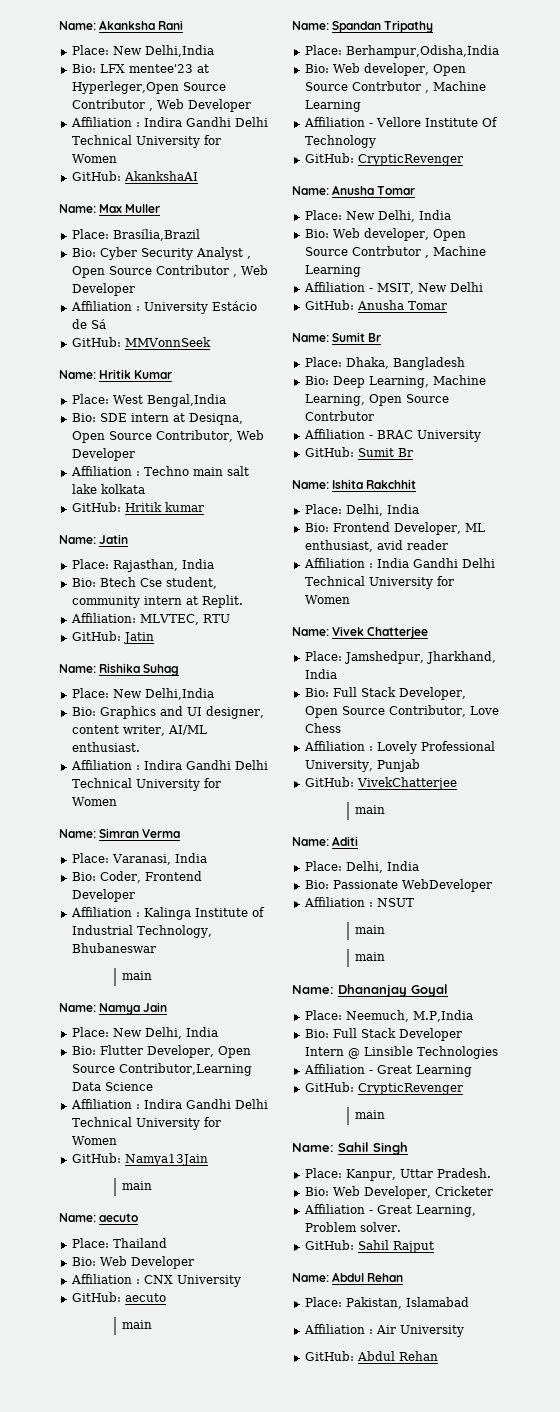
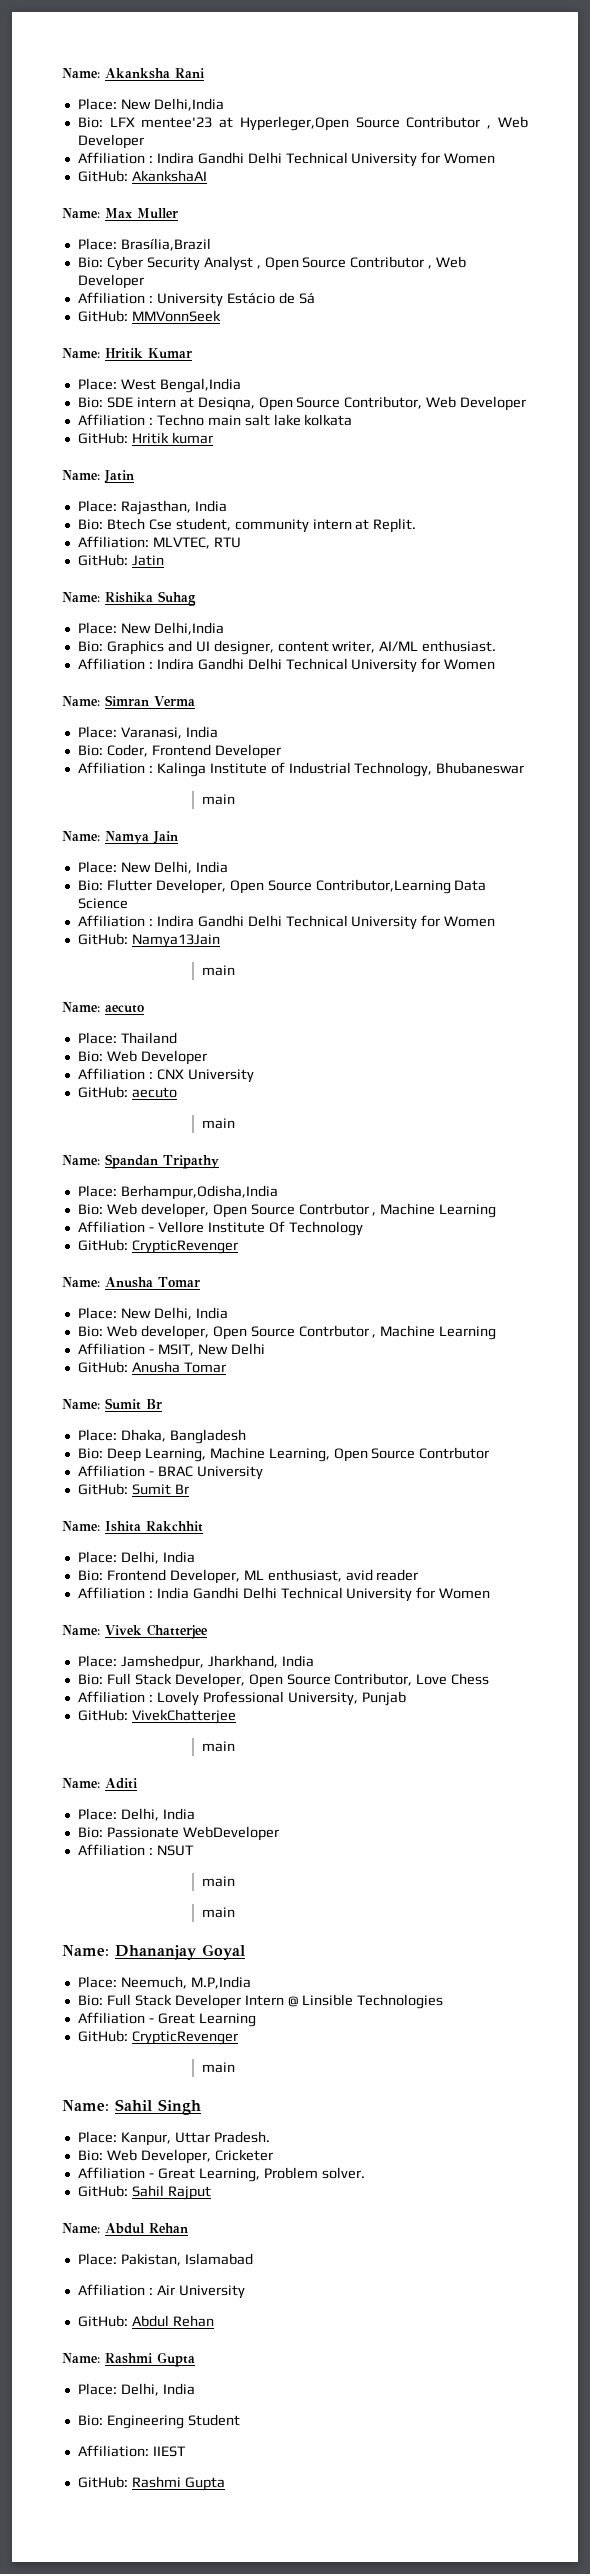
+ Name: Rashmi Gupta
+ Place: Delhi, India
+ Bio: Engineering Student
+ Affiliation: IIEST
+ GitHub: Rashmi Gupta

